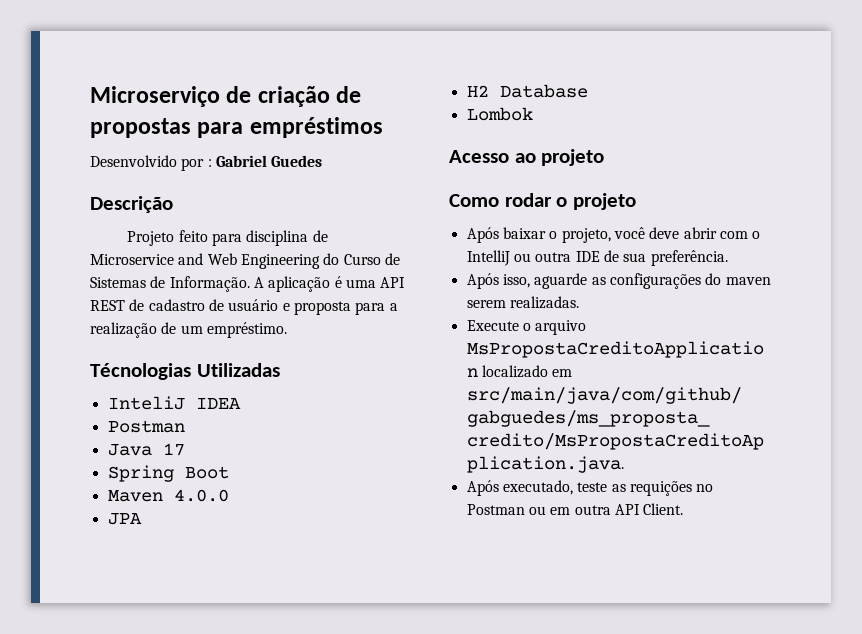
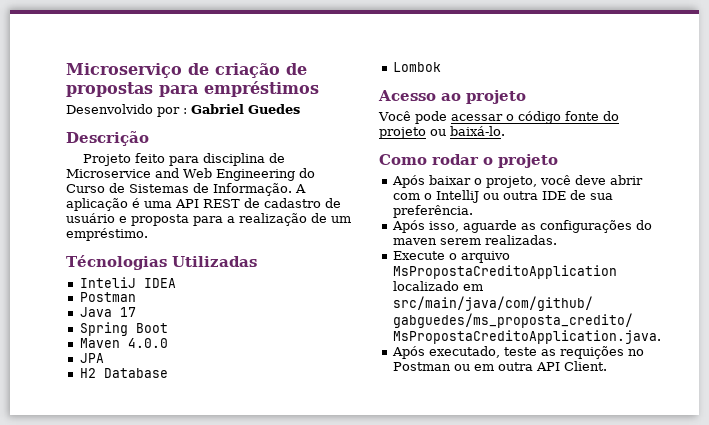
+ Você pode acessar o código fonte do projeto ou baixá-lo.

